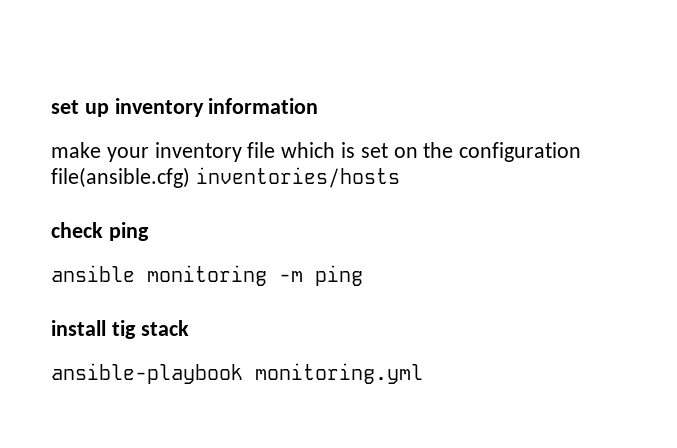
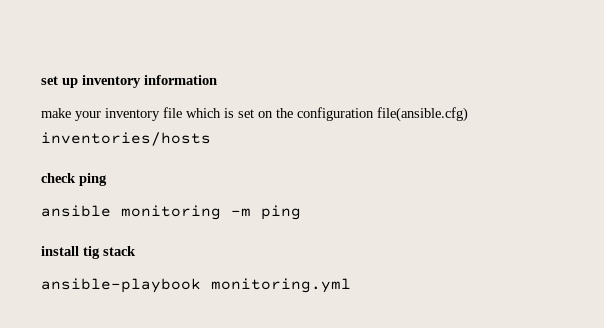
- make your inventory file which is set on the configuration file(ansible.cfg) inventories/hosts
+ make your inventory file which is set on the configuration file(ansible.cfg)
+ inventories/hosts

